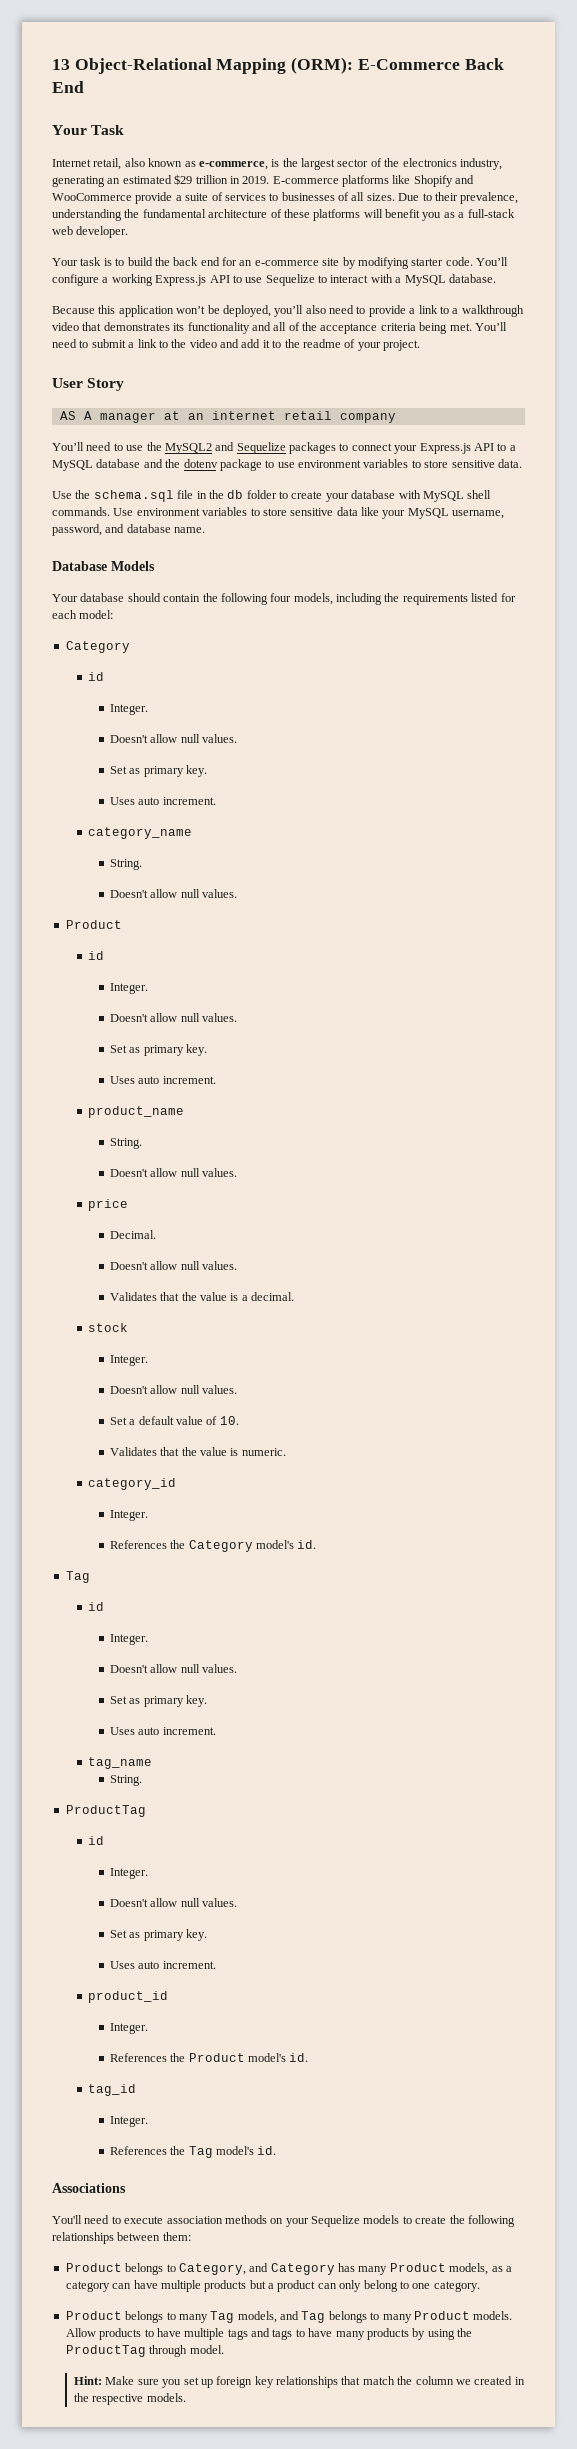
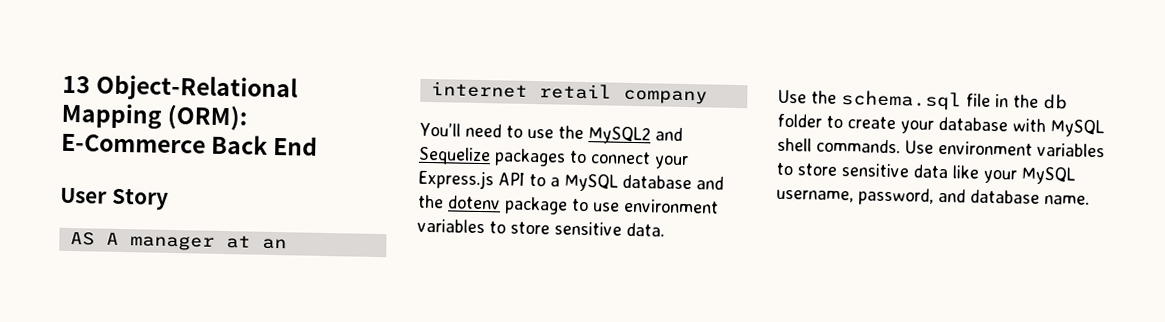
- Your Task
- Internet retail, also known as e-commerce, is the largest sector of the electronics industry, generating an estimated $29 trillion in 2019. E-commerce platforms like Shopify and WooCommerce provide a suite of services to businesses of all sizes. Due to their prevalence, understanding the fundamental architecture of these platforms will benefit you as a full-stack web developer.
- Your task is to build the back end for an e-commerce site by modifying starter code. You’ll configure a working Express.js API to use Sequelize to interact with a MySQL database.
- Because this application won’t be deployed, you’ll also need to provide a link to a walkthrough video that demonstrates its functionality and all of the acceptance criteria being met. You’ll need to submit a link to the video and add it to the readme of your project.
- Database Models
- Your database should contain the following four models, including the requirements listed for each model:
- Category
- id
- Integer.
- Doesn't allow null values.
- Set as primary key.
- Uses auto increment.
- category_name
- String.
- Doesn't allow null values.
- Product
- id
- Integer.
- Doesn't allow null values.
- Set as primary key.
- Uses auto increment.
- product_name
- String.
- Doesn't allow null values.
- price
- Decimal.
- Doesn't allow null values.
- Validates that the value is a decimal.
- stock
- Integer.
- Doesn't allow null values.
- Set a default value of 10.
- Validates that the value is numeric.
- category_id
- Integer.
- References the Category model's id.
- Tag
- id
- Integer.
- Doesn't allow null values.
- Set as primary key.
- Uses auto increment.
- tag_name
- String.
- ProductTag
- id
- Integer.
- Doesn't allow null values.
- Set as primary key.
- Uses auto increment.
- product_id
- Integer.
- References the Product model's id.
- tag_id
- Integer.
- References the Tag model's id.
- Associations
- You'll need to execute association methods on your Sequelize models to create the following relationships between them:
- Product belongs to Category, and Category has many Product models, as a category can have multiple products but a product can only belong to one category.
- Product belongs to many Tag models, and Tag belongs to many Product models. Allow products to have multiple tags and tags to have many products by using the ProductTag through model.
- Hint: Make sure you set up foreign key relationships that match the column we created in the respective models.

